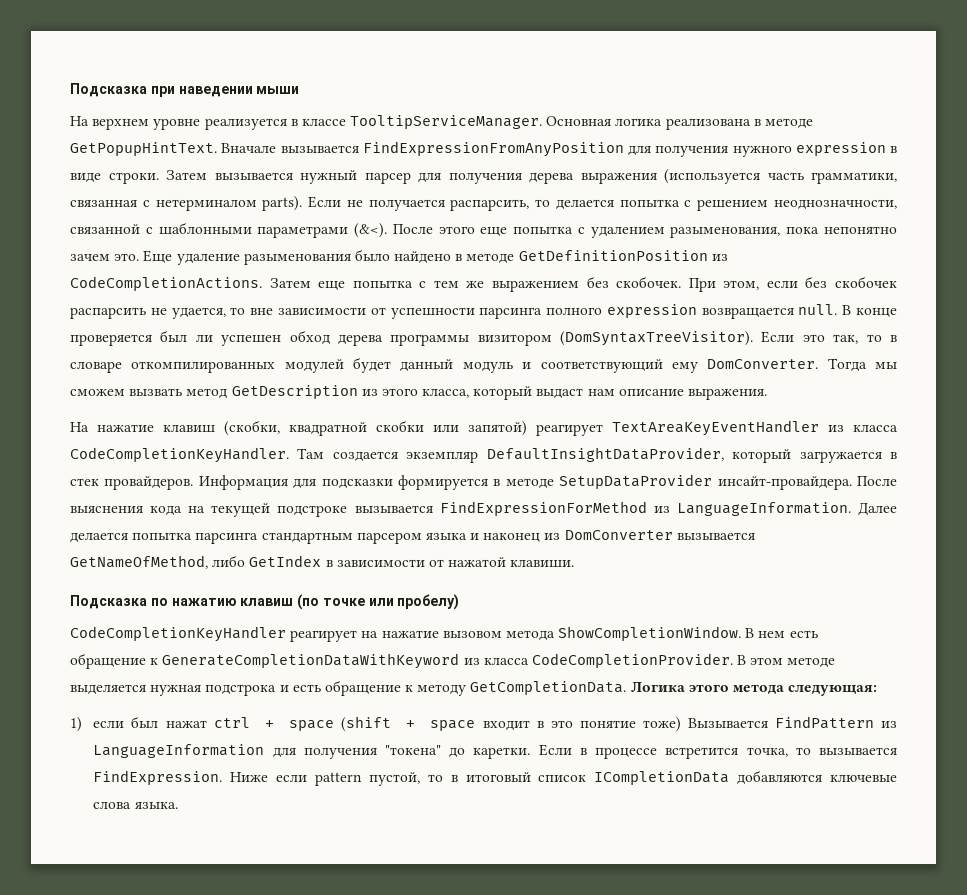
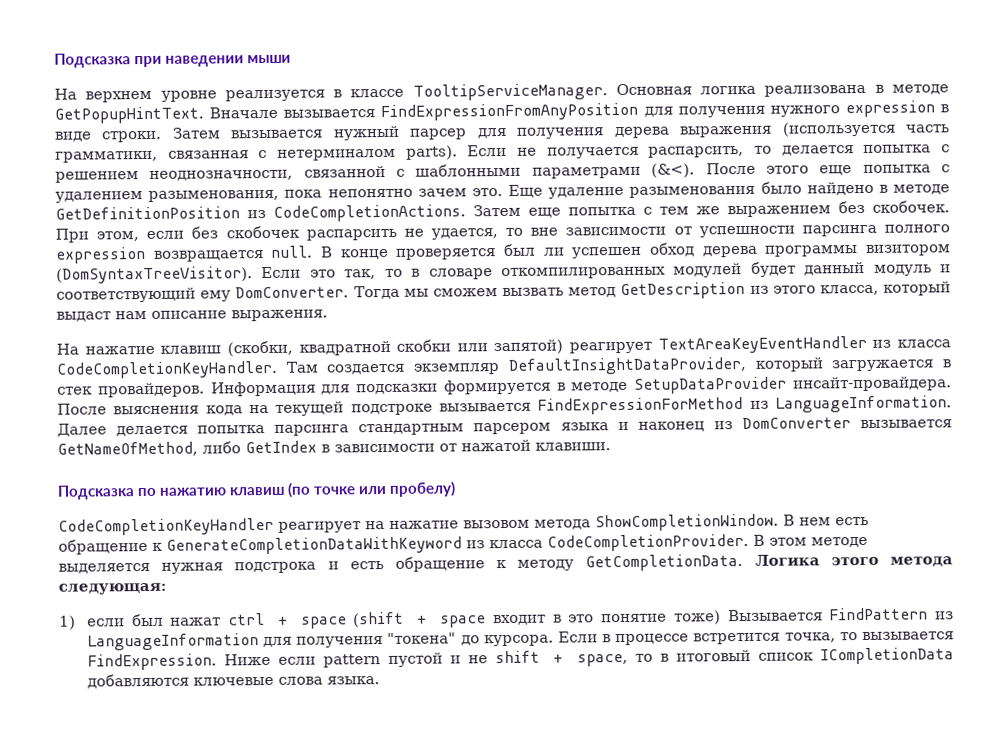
- 1) если был нажат ctrl + space (shift + space входит в это понятие тоже) Вызывается FindPattern из LanguageInformation для получения "токена" до каретки.
+ 1) если был нажат ctrl + space (shift + space входит в это понятие тоже) Вызывается FindPattern из LanguageInformation для получения "токена" до курсора.
- Ниже если pattern пустой, то в итоговый список ICompletionData добавляются ключевые слова языка.
+ Ниже если pattern пустой и не shift + space, то в итоговый список ICompletionData добавляются ключевые слова языка.

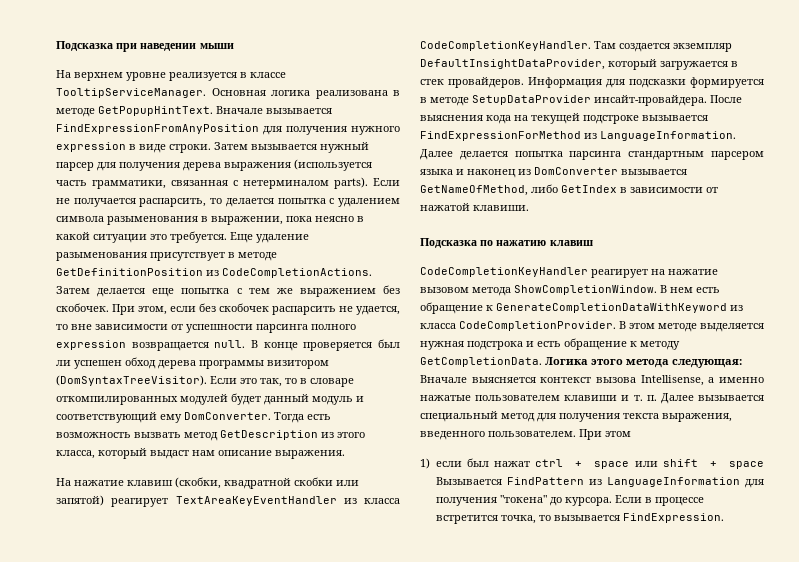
- Если не получается распарсить, то делается попытка с решением неоднозначности, связанной с шаблонными параметрами (&<). После этого еще попытка с удалением разыменования, пока непонятно зачем это.
+ Если не получается распарсить, то делается попытка с удалением символа разыменования в выражении, пока неясно в какой ситуации это требуется.
- Еще удаление разыменования было найдено в методе GetDefinitionPosition из CodeCompletionActions.
+ Еще удаление разыменования присутствует в методе GetDefinitionPosition из CodeCompletionActions.
- Затем еще попытка с тем же выражением без скобочек.
+ Затем делается еще попытка с тем же выражением без скобочек.
- Тогда мы сможем вызвать метод GetDescription из этого класса, который выдаст нам описание выражения.
+ Тогда есть возможность вызвать метод GetDescription из этого класса, который выдаст нам описание выражения.
- Подсказка по нажатию клавиш (по точке или пробелу)
+ Подсказка по нажатию клавиш
- Логика этого метода следующая:
+ Логика этого метода следующая: Вначале выясняется контекст вызова Intellisense, а именно нажатые пользователем клавиши и т. п. Далее вызывается специальный метод для получения текста выражения, введенного пользователем. При этом
- 1) если был нажат ctrl + space (shift + space входит в это понятие тоже) Вызывается FindPattern из LanguageInformation для получения "токена" до курсора.
+ 1) если был нажат ctrl + space или shift + space Вызывается FindPattern из LanguageInformation для получения "токена" до курсора.
- Ниже если pattern пустой и не shift + space, то в итоговый список ICompletionData добавляются ключевые слова языка.

